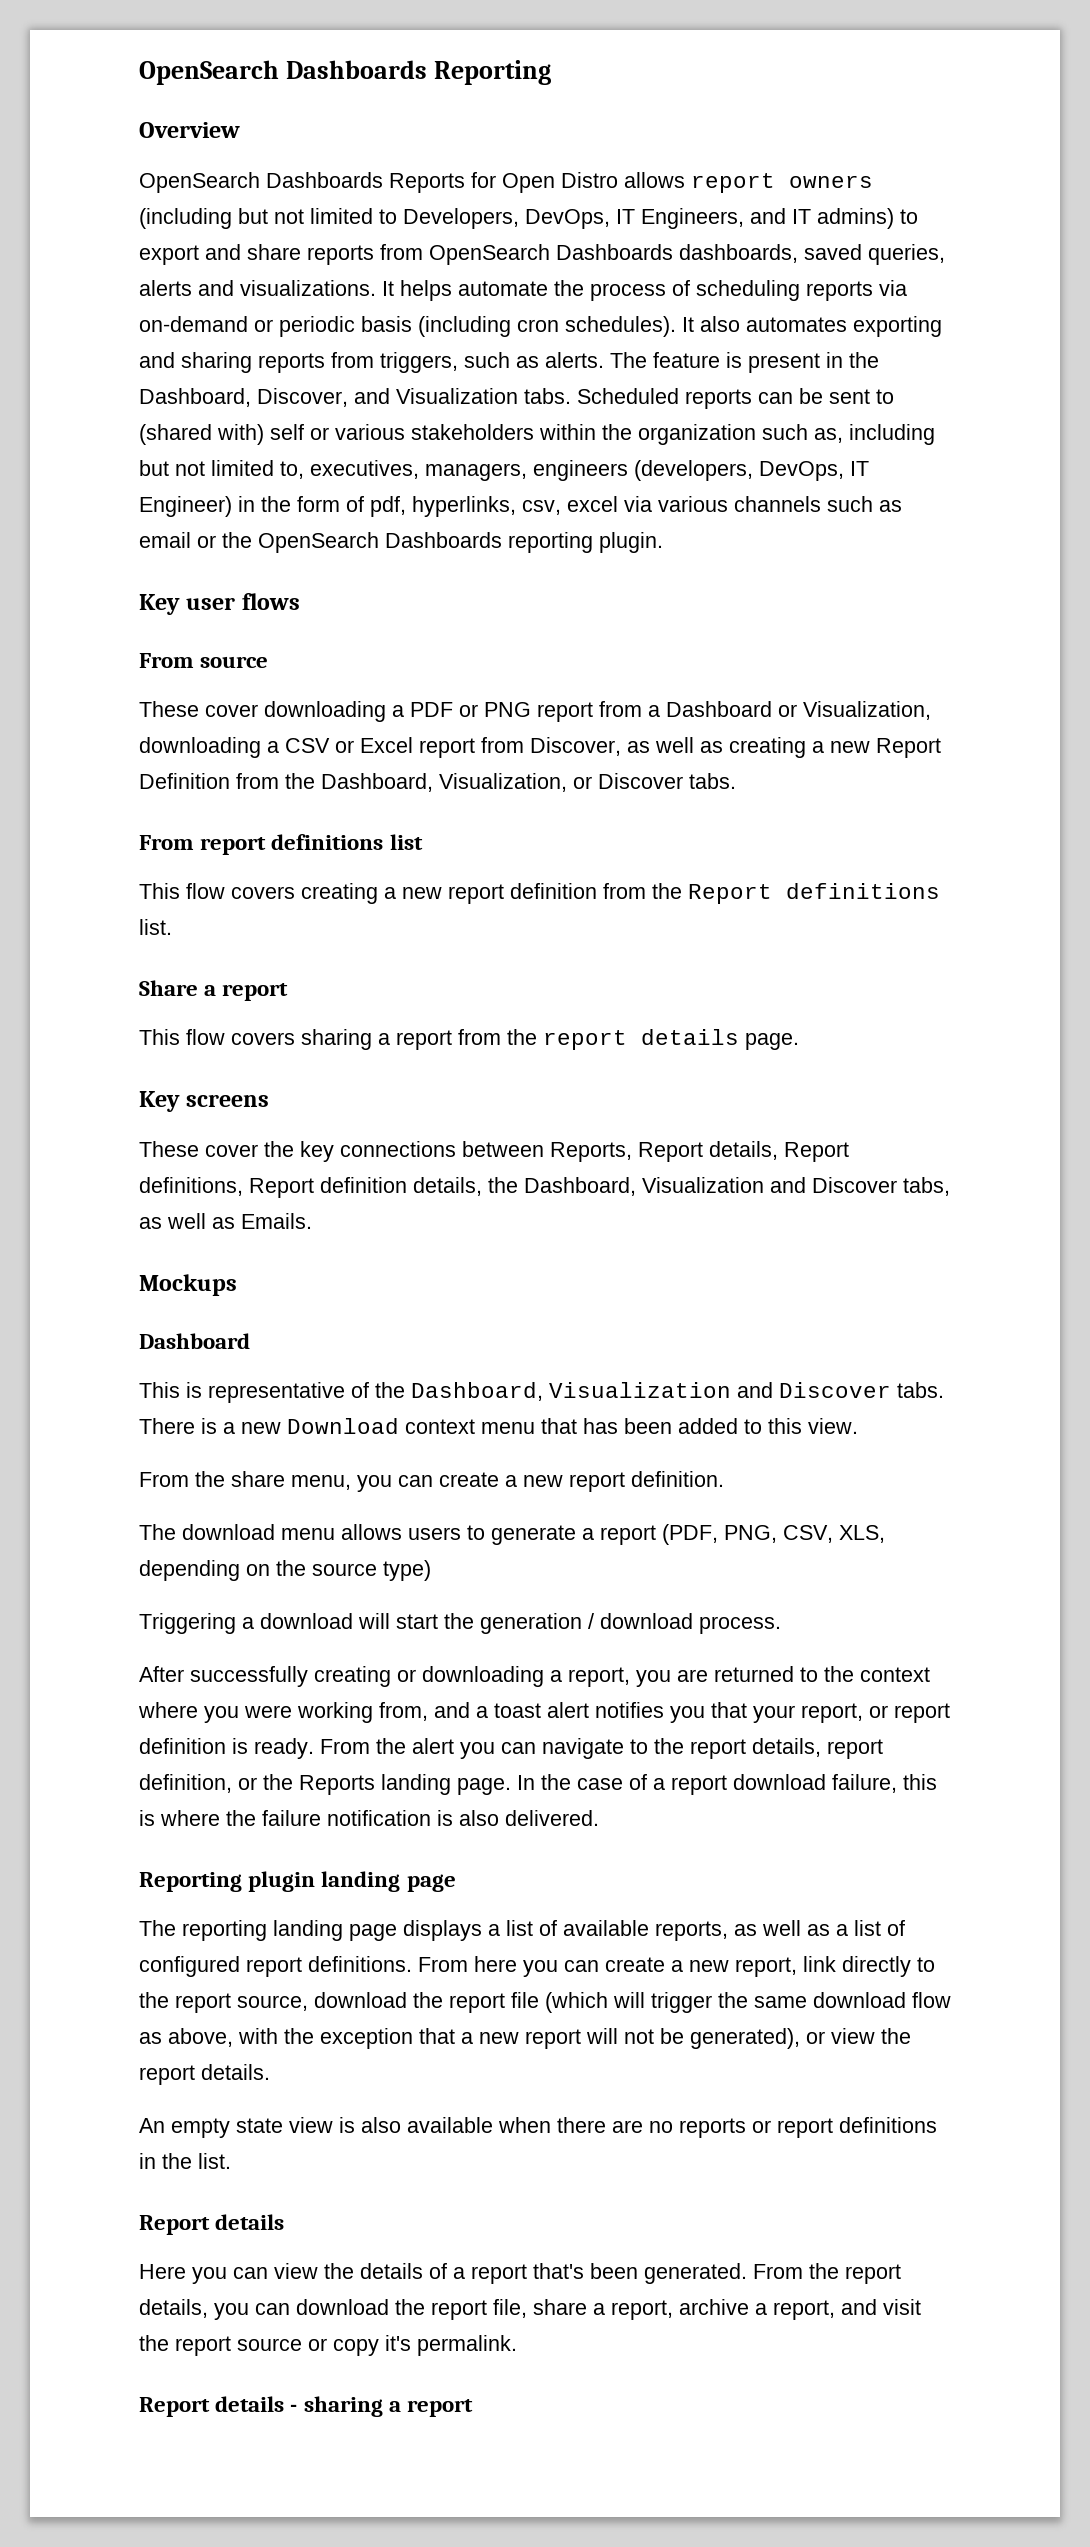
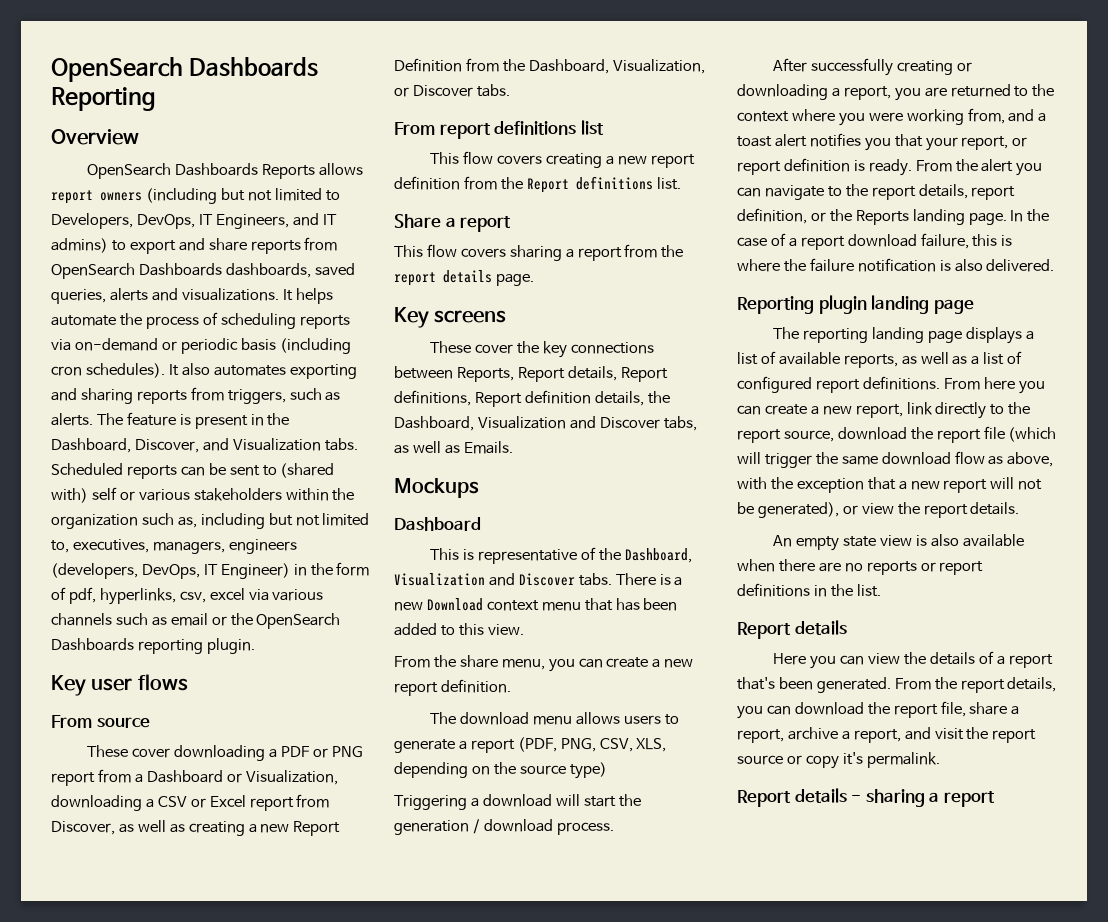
- OpenSearch Dashboards Reports for Open Distro allows report owners (including but not limited to Developers, DevOps, IT Engineers, and IT admins) to export and share reports from OpenSearch Dashboards dashboards, saved queries, alerts and visualizations.
+ OpenSearch Dashboards Reports allows report owners (including but not limited to Developers, DevOps, IT Engineers, and IT admins) to export and share reports from OpenSearch Dashboards dashboards, saved queries, alerts and visualizations.

